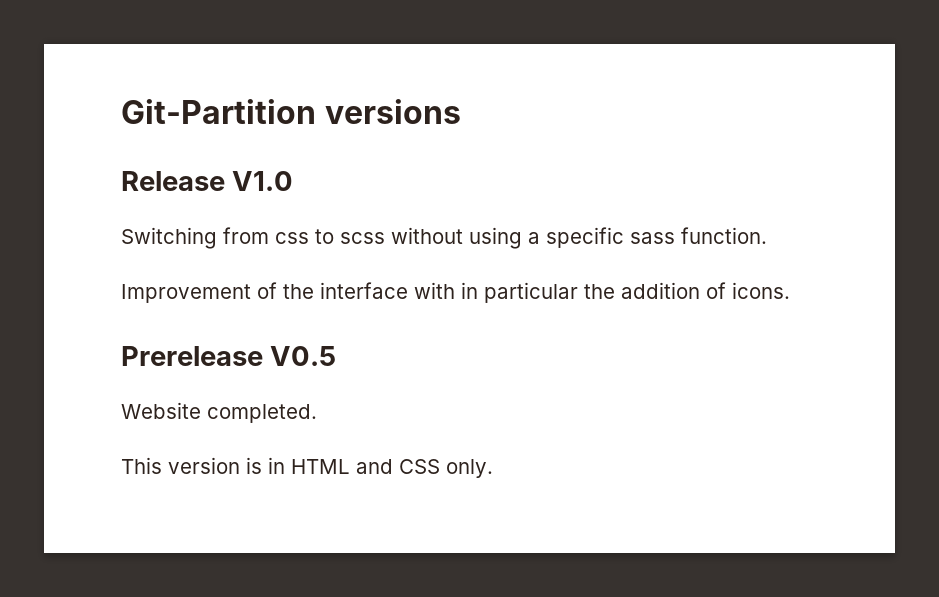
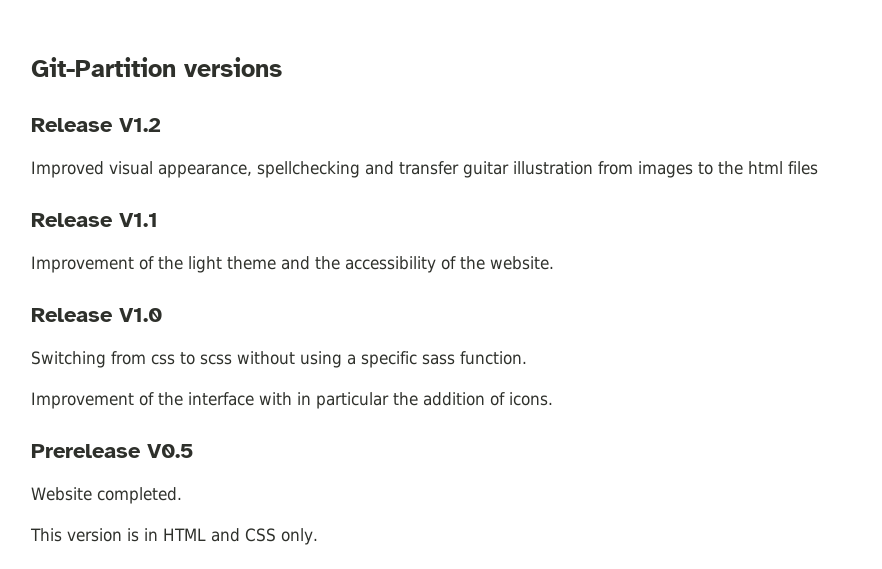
+ Release V1.2
+ Improved visual appearance, spellchecking and transfer guitar illustration from images to the html files
+ Release V1.1
+ Improvement of the light theme and the accessibility of the website.

